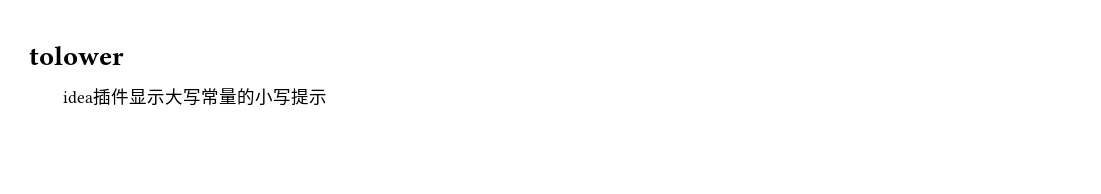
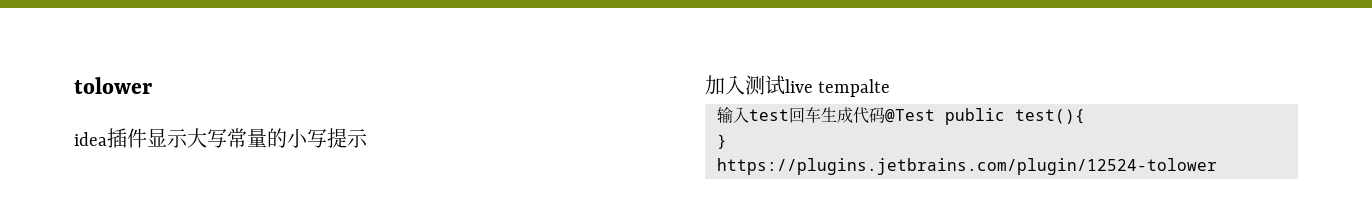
+ 加入测试live tempalte
+ 输入test回车生成代码@Test public test(){
+ }
+ https://plugins.jetbrains.com/plugin/12524-tolower

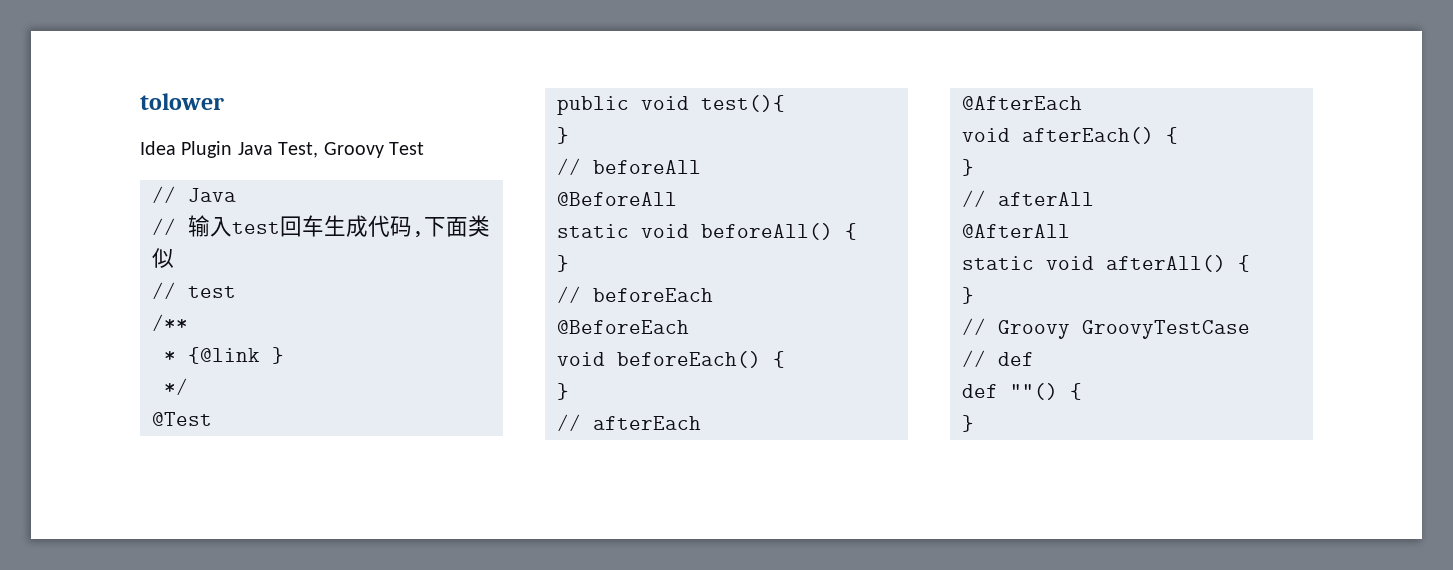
- idea插件显示大写常量的小写提示
- 加入测试live tempalte
- 输入test回车生成代码@Test public test(){
+ Idea Plugin Java Test, Groovy Test
+ // Java
+ // 输入test回车生成代码,下面类似
+ // test
+ /**
+ * {@link }
+ */
+ @Test
+ public void test(){
- https://plugins.jetbrains.com/plugin/12524-tolower
+ // beforeAll
+ @BeforeAll
+ static void beforeAll() {
+ }
+ // beforeEach
+ @BeforeEach
+ void beforeEach() {
+ }
+ // afterEach
+ @AfterEach
+ void afterEach() {
+ }
+ // afterAll
+ @AfterAll
+ static void afterAll() {
+ }
+ // Groovy GroovyTestCase
+ // def
+ def ""() {
+ }

